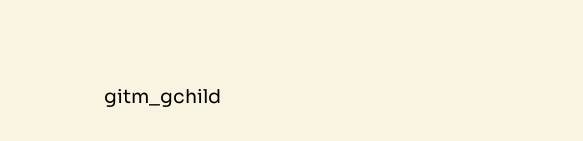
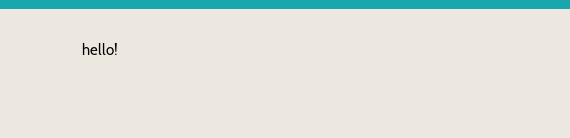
- gitm_gchild
+ hello!

